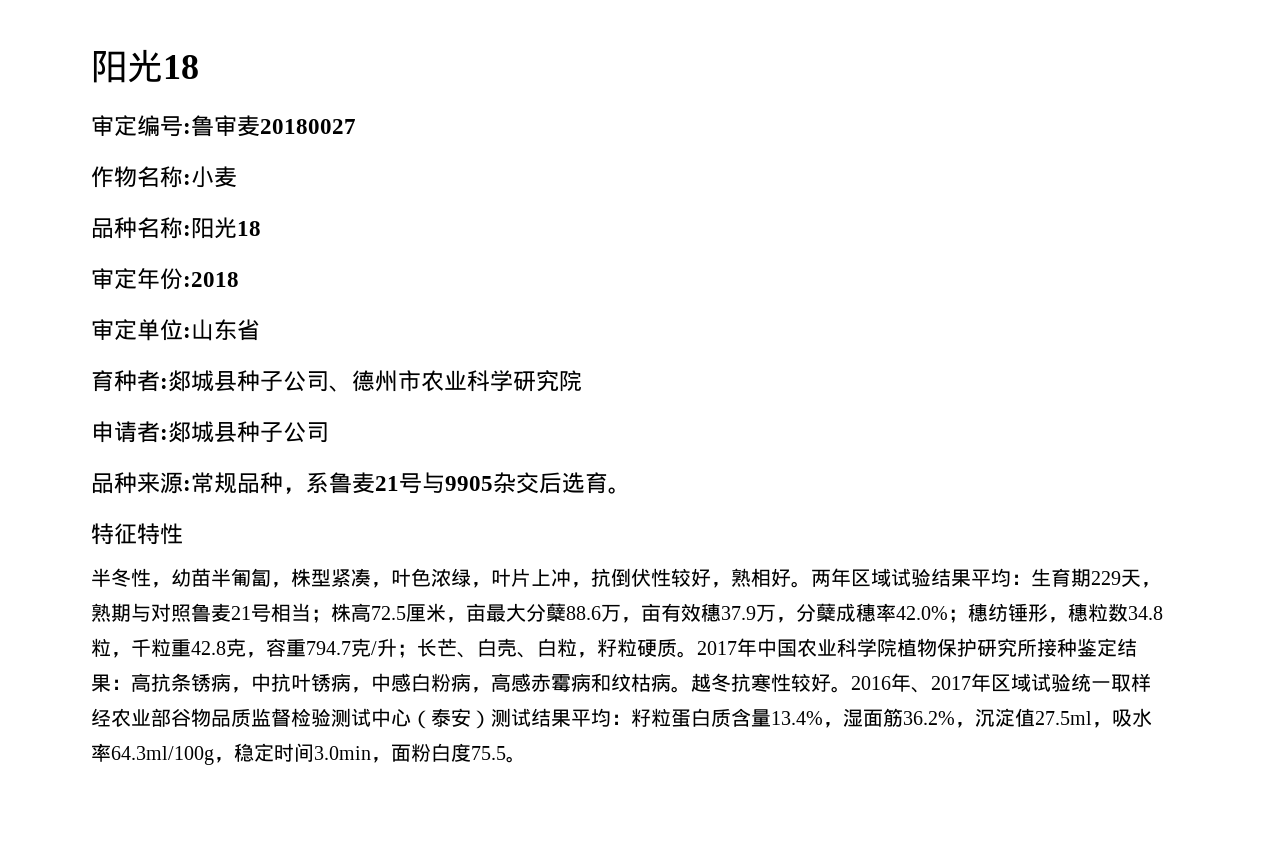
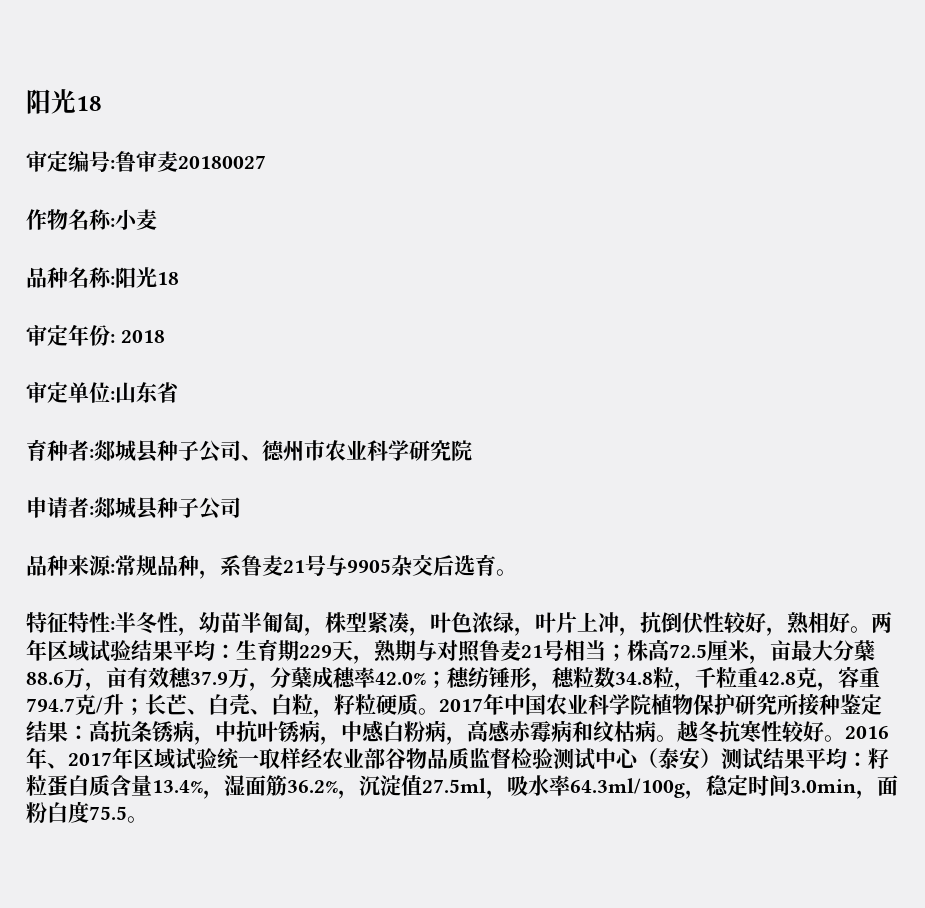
- 审定年份:2018
+ 审定年份: 2018
- 特征特性
- 半冬性，幼苗半匍匐，株型紧凑，叶色浓绿，叶片上冲，抗倒伏性较好，熟相好。
+ 特征特性:半冬性，幼苗半匍匐，株型紧凑，叶色浓绿，叶片上冲，抗倒伏性较好，熟相好。

